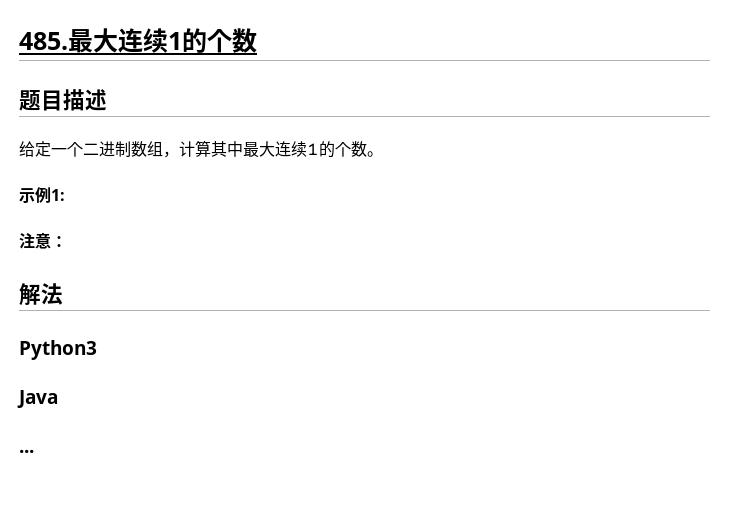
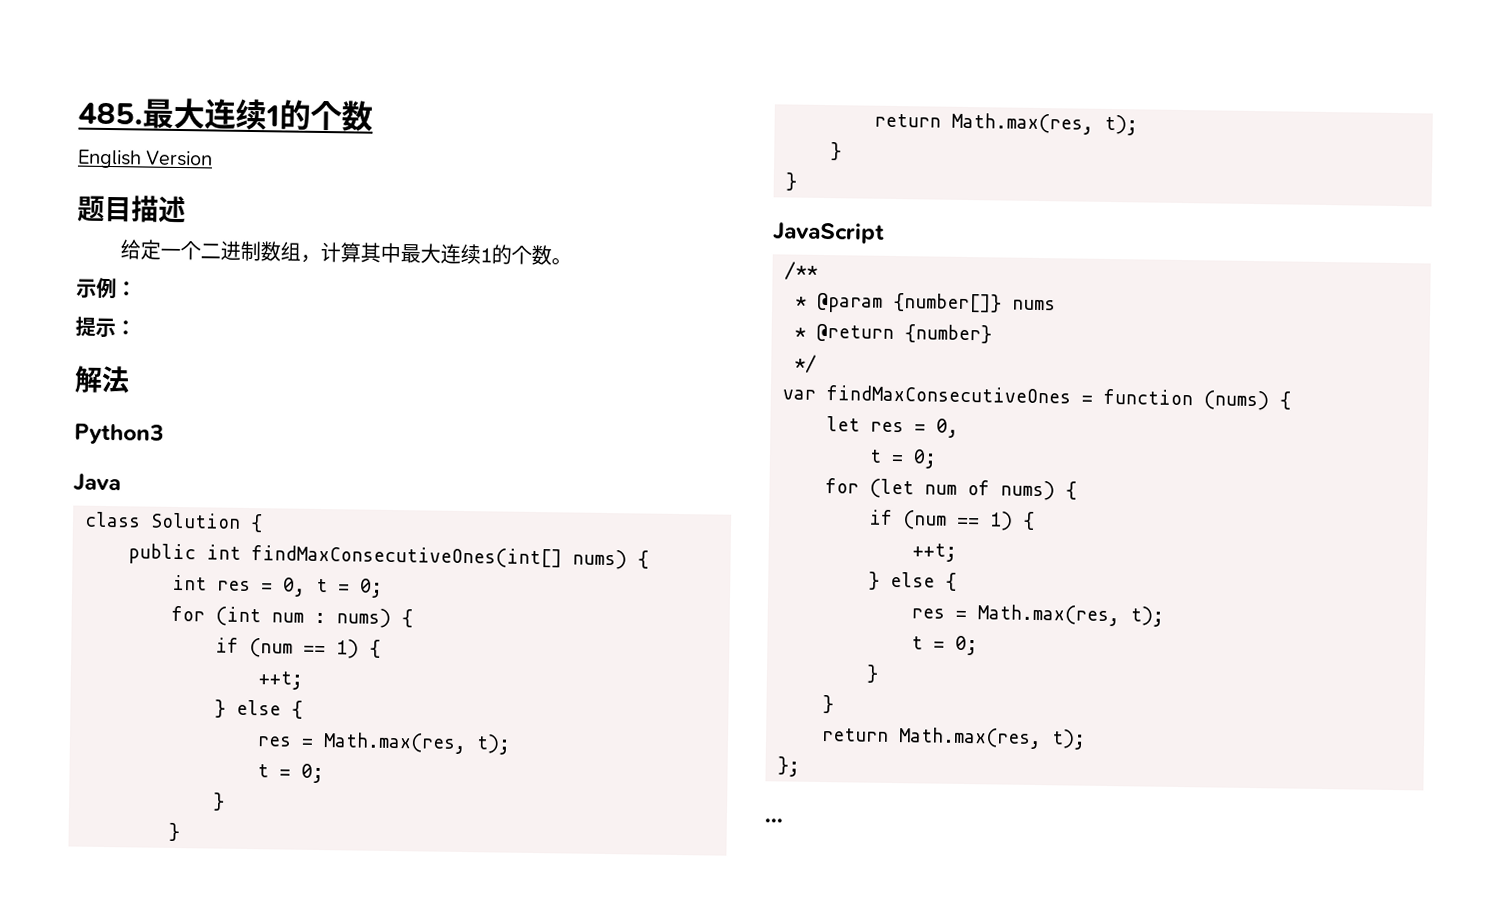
+ English Version
- 示例1:
- 注意：
+ 示例：
+ 提示：
+ class Solution {
+ public int findMaxConsecutiveOnes(int[] nums) {
+ int res = 0, t = 0;
+ for (int num : nums) {
+ if (num == 1) {
+ ++t;
+ } else {
+ res = Math.max(res, t);
+ t = 0;
+ }
+ }
+ return Math.max(res, t);
+ }
+ }
+ JavaScript
+ /**
+ * @param {number[]} nums
+ * @return {number}
+ */
+ var findMaxConsecutiveOnes = function (nums) {
+ let res = 0,
+ t = 0;
+ for (let num of nums) {
+ if (num == 1) {
+ ++t;
+ } else {
+ res = Math.max(res, t);
+ t = 0;
+ }
+ }
+ return Math.max(res, t);
+ };

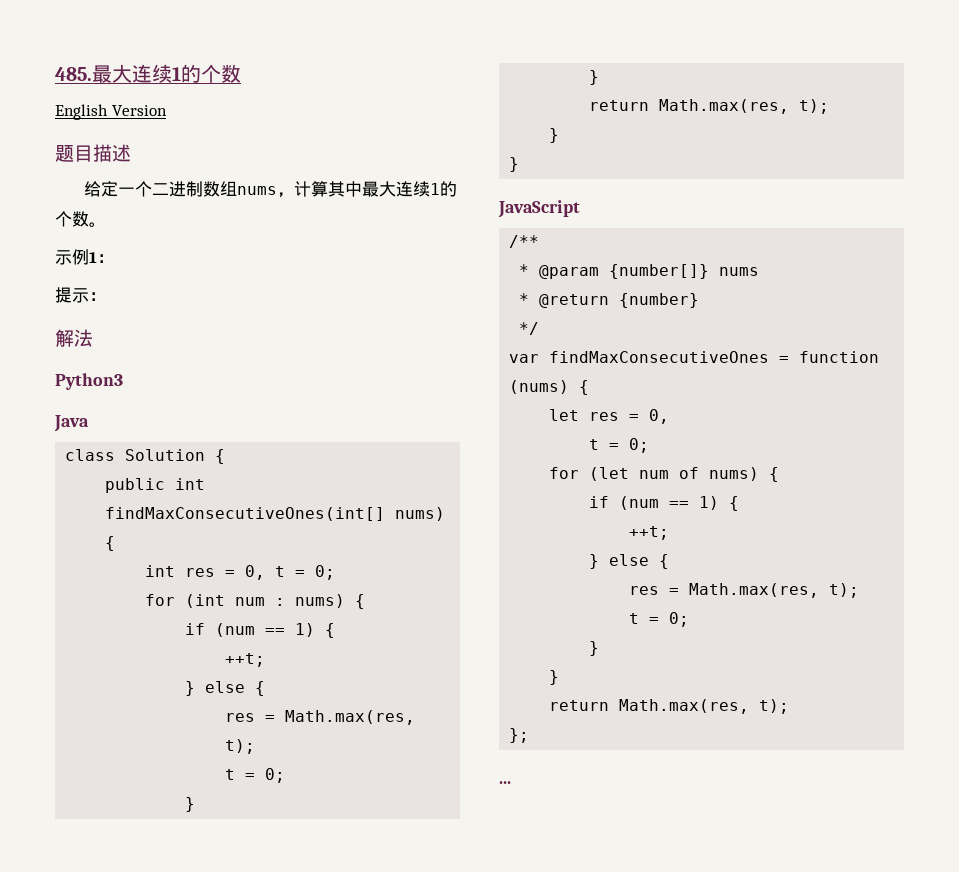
- 给定一个二进制数组，计算其中最大连续1的个数。
+ 给定一个二进制数组nums，计算其中最大连续1的个数。
- 示例：
+ 示例1：

